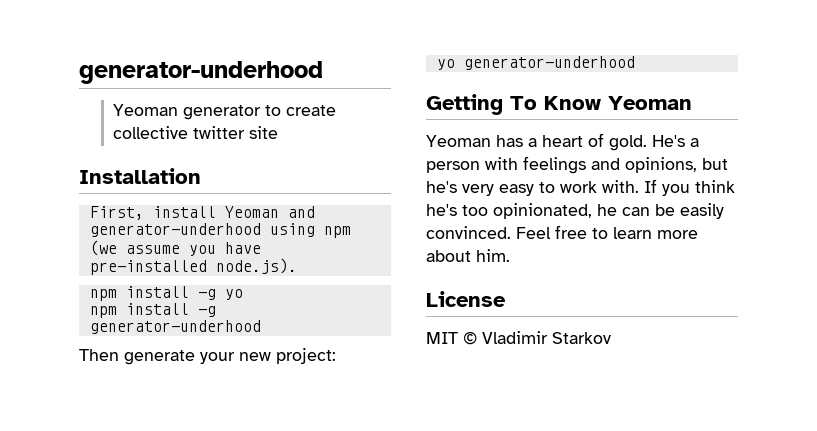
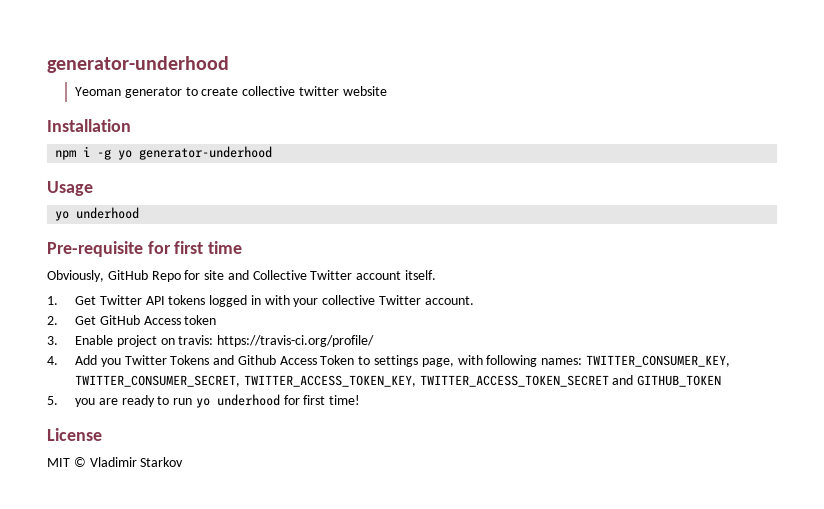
- Yeoman generator to create collective twitter site
+ Yeoman generator to create collective twitter website
- First, install Yeoman and generator-underhood using npm (we assume you have pre-installed node.js).
- npm install -g yo
- npm install -g generator-underhood
- Then generate your new project:
- yo generator-underhood
- Getting To Know Yeoman
- Yeoman has a heart of gold. He's a person with feelings and opinions, but he's very easy to work with. If you think he's too opinionated, he can be easily convinced. Feel free to learn more about him.
+ npm i -g yo generator-underhood
+ Usage
+ yo underhood
+ Pre-requisite for first time
+ Obviously, GitHub Repo for site and Collective Twitter account itself.
+ 1. Get Twitter API tokens logged in with your collective Twitter account.
+ 2. Get GitHub Access token
+ 3. Enable project on travis: https://travis-ci.org/profile/
+ 4. Add you Twitter Tokens and Github Access Token to settings page, with following names: TWITTER_CONSUMER_KEY, TWITTER_CONSUMER_SECRET, TWITTER_ACCESS_TOKEN_KEY, TWITTER_ACCESS_TOKEN_SECRET and GITHUB_TOKEN
+ 5. you are ready to run yo underhood for first time!

